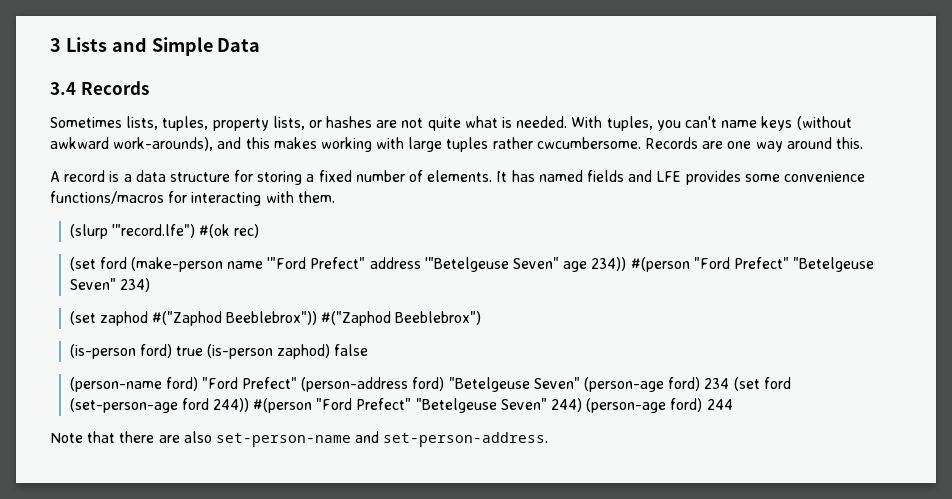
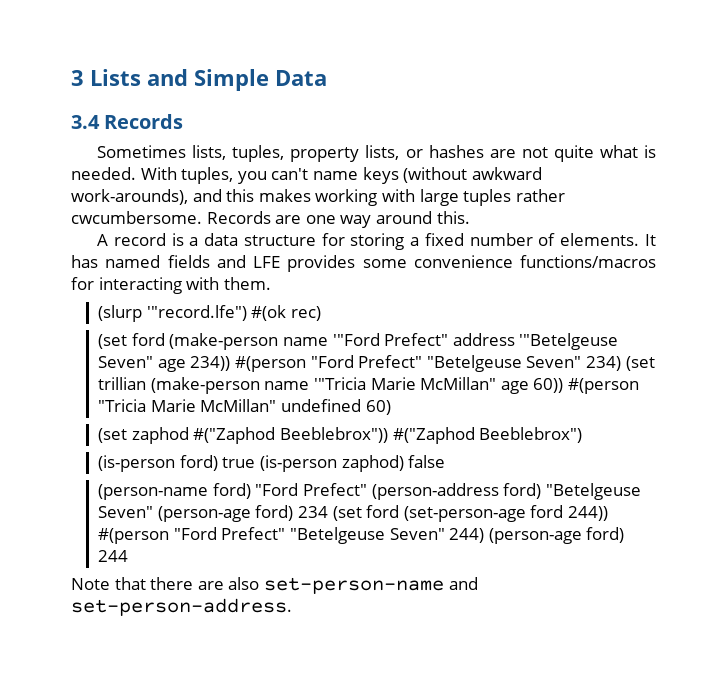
- (set ford (make-person name '"Ford Prefect" address '"Betelgeuse Seven" age 234)) #(person "Ford Prefect" "Betelgeuse Seven" 234)
+ (set ford (make-person name '"Ford Prefect" address '"Betelgeuse Seven" age 234)) #(person "Ford Prefect" "Betelgeuse Seven" 234) (set trillian (make-person name '"Tricia Marie McMillan" age 60)) #(person "Tricia Marie McMillan" undefined 60)

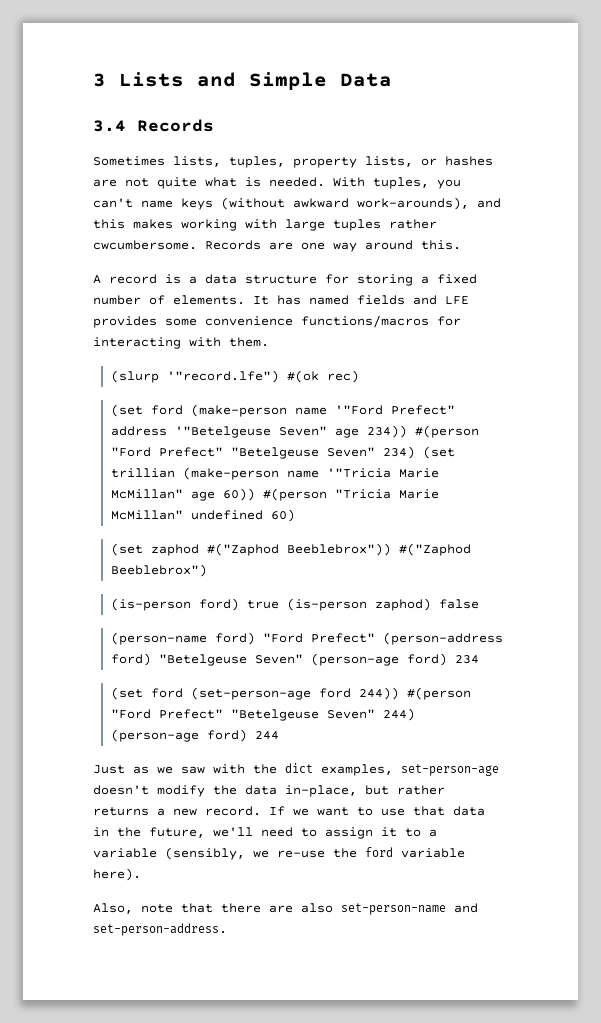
- (person-name ford) "Ford Prefect" (person-address ford) "Betelgeuse Seven" (person-age ford) 234 (set ford (set-person-age ford 244)) #(person "Ford Prefect" "Betelgeuse Seven" 244) (person-age ford) 244
+ (person-name ford) "Ford Prefect" (person-address ford) "Betelgeuse Seven" (person-age ford) 234
+ (set ford (set-person-age ford 244)) #(person "Ford Prefect" "Betelgeuse Seven" 244) (person-age ford) 244
- Note that there are also set-person-name and set-person-address.
+ Just as we saw with the dict examples, set-person-age doesn't modify the data in-place, but rather returns a new record. If we want to use that data in the future, we'll need to assign it to a variable (sensibly, we re-use the ford variable here).
+ Also, note that there are also set-person-name and set-person-address.

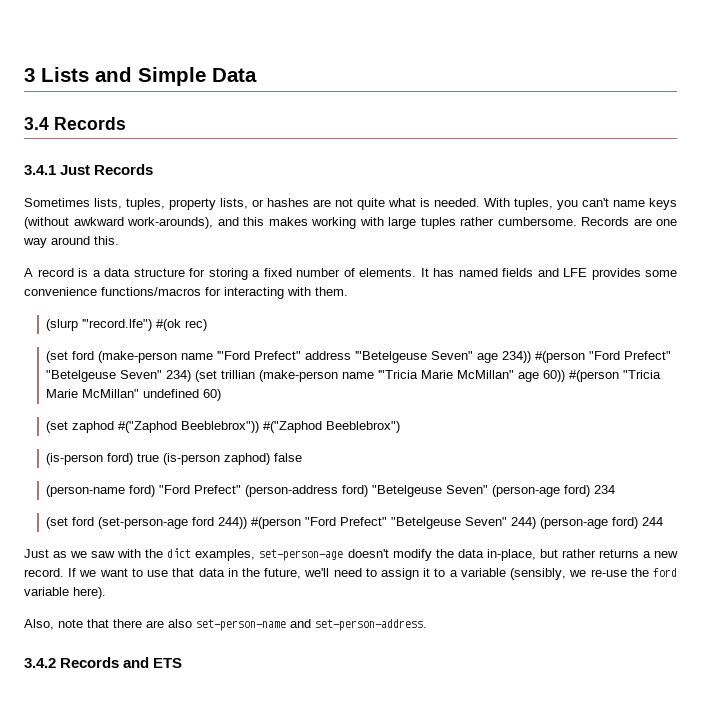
+ 3.4.1 Just Records
- With tuples, you can't name keys (without awkward work-arounds), and this makes working with large tuples rather cwcumbersome.
+ With tuples, you can't name keys (without awkward work-arounds), and this makes working with large tuples rather cumbersome.
+ 3.4.2 Records and ETS

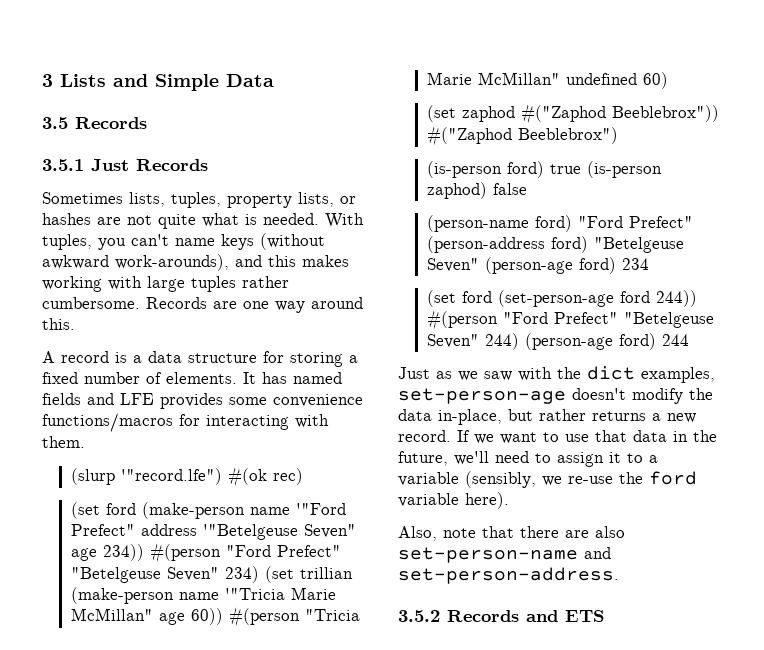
- 3.4 Records
- 3.4.1 Just Records
+ 3.5 Records
+ 3.5.1 Just Records
- 3.4.2 Records and ETS
+ 3.5.2 Records and ETS

